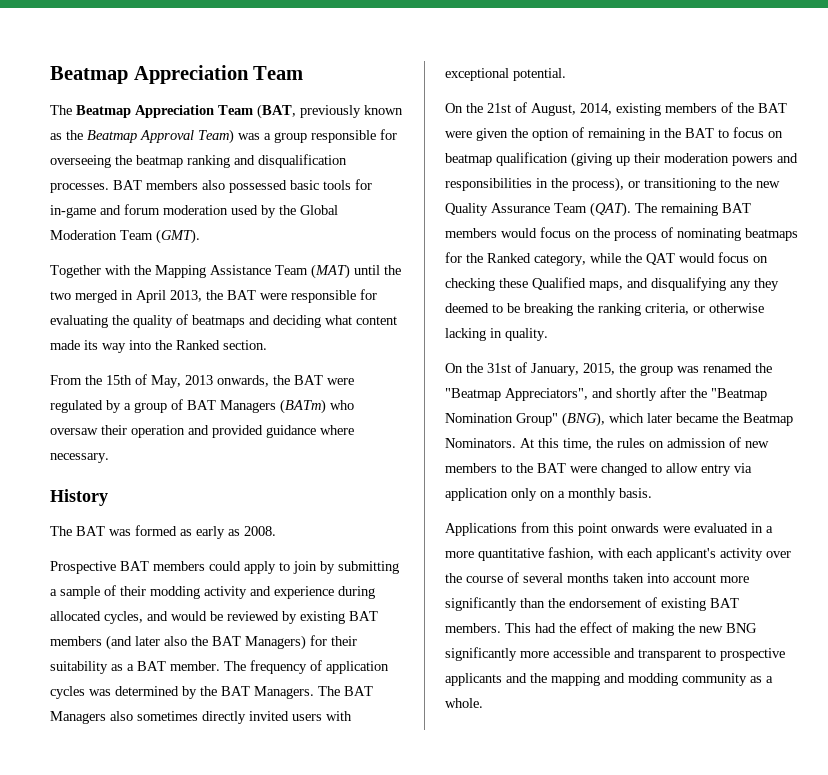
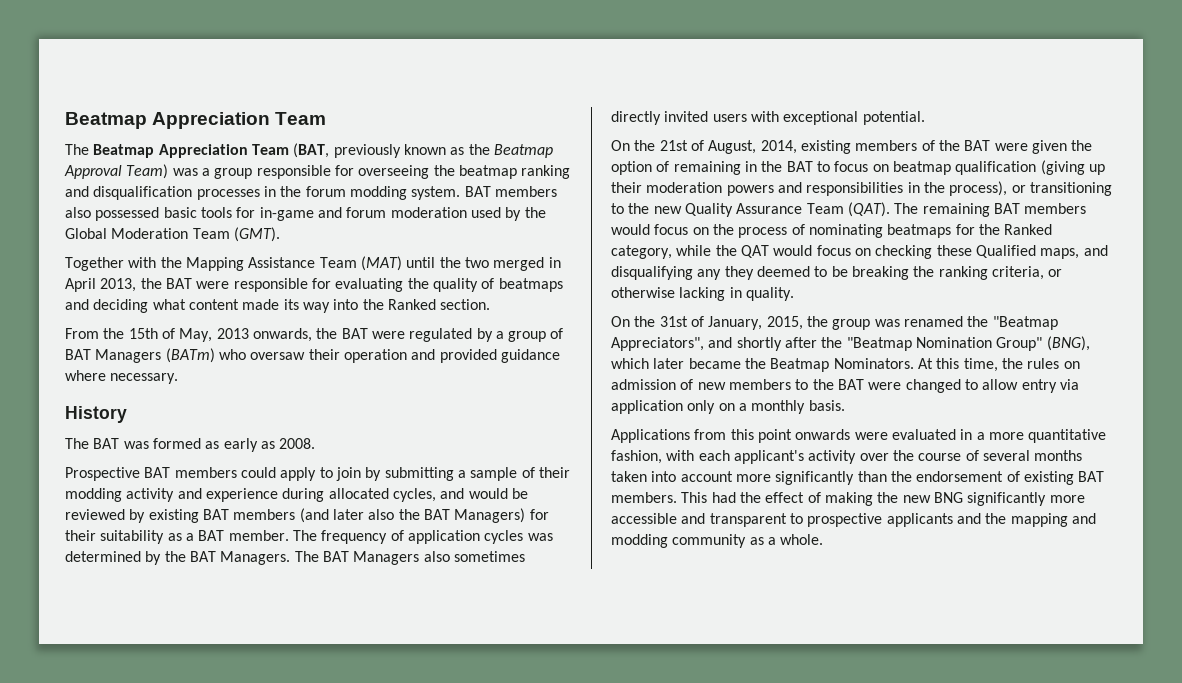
- The Beatmap Appreciation Team (BAT, previously known as the Beatmap Approval Team) was a group responsible for overseeing the beatmap ranking and disqualification processes.
+ The Beatmap Appreciation Team (BAT, previously known as the Beatmap Approval Team) was a group responsible for overseeing the beatmap ranking and disqualification processes in the forum modding system.

